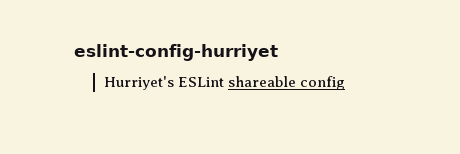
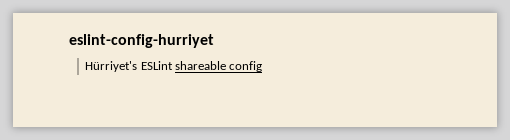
- Hurriyet's ESLint shareable config
+ Hürriyet's ESLint shareable config

